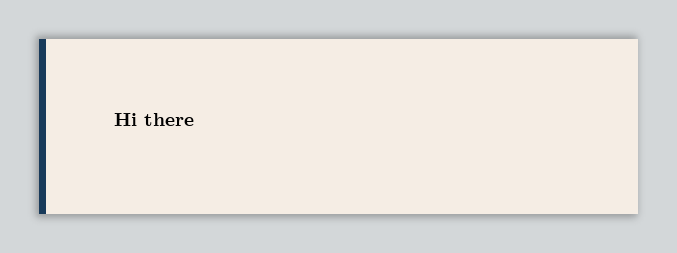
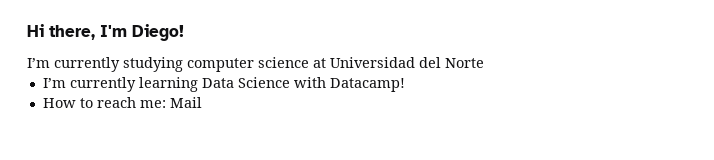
- Hi there
+ Hi there, I'm Diego!
+ I’m currently studying computer science at Universidad del Norte
+ I’m currently learning Data Science with Datacamp!
+ How to reach me: Mail

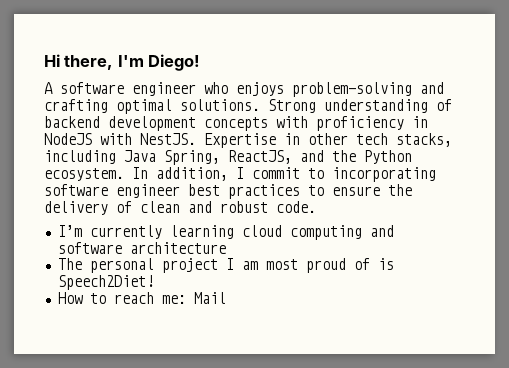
- I’m currently studying computer science at Universidad del Norte
- I’m currently learning Data Science with Datacamp!
+ A software engineer who enjoys problem-solving and crafting optimal solutions. Strong understanding of backend development concepts with proficiency in NodeJS with NestJS. Expertise in other tech stacks, including Java Spring, ReactJS, and the Python ecosystem. In addition, I commit to incorporating software engineer best practices to ensure the delivery of clean and robust code.
+ I’m currently learning cloud computing and software architecture
+ The personal project I am most proud of is Speech2Diet!

